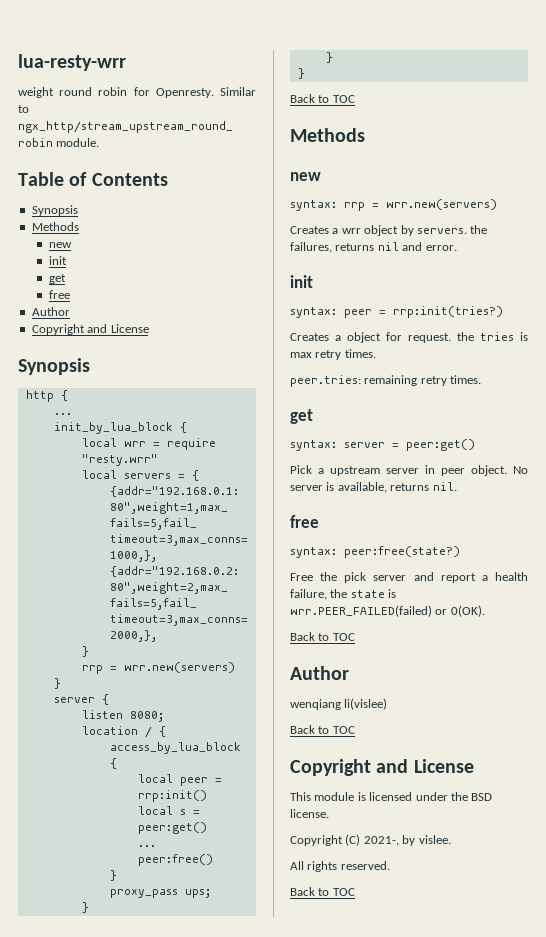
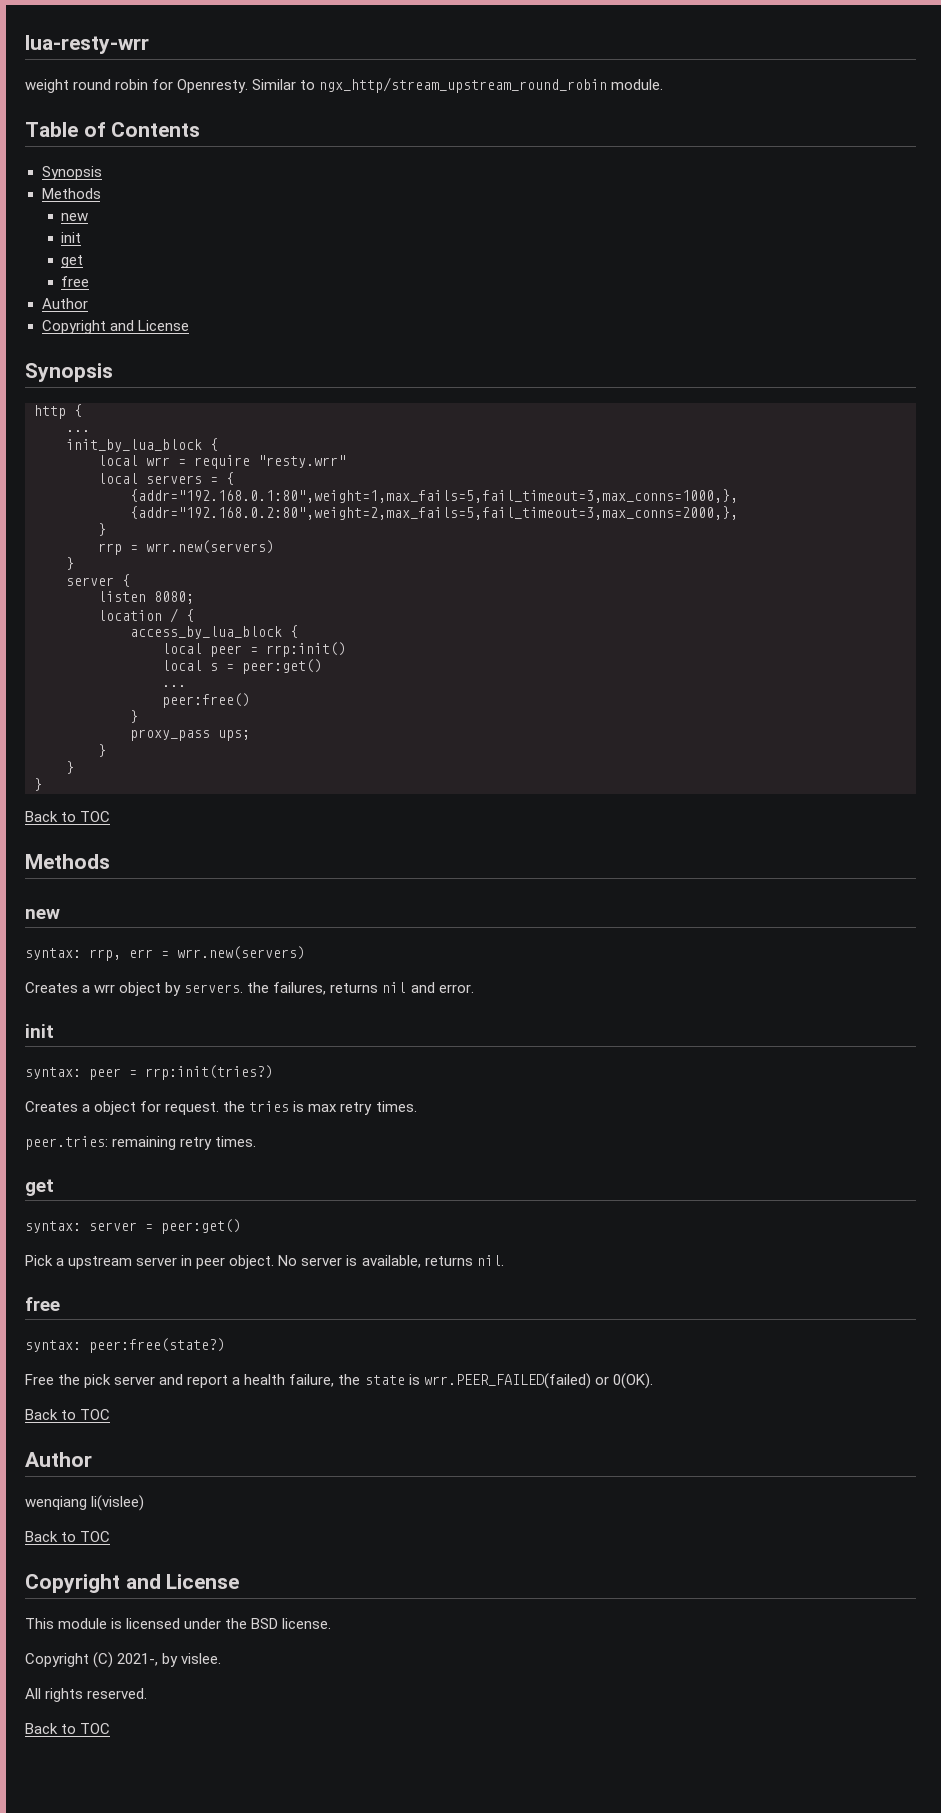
- syntax: rrp = wrr.new(servers)
+ syntax: rrp, err = wrr.new(servers)

